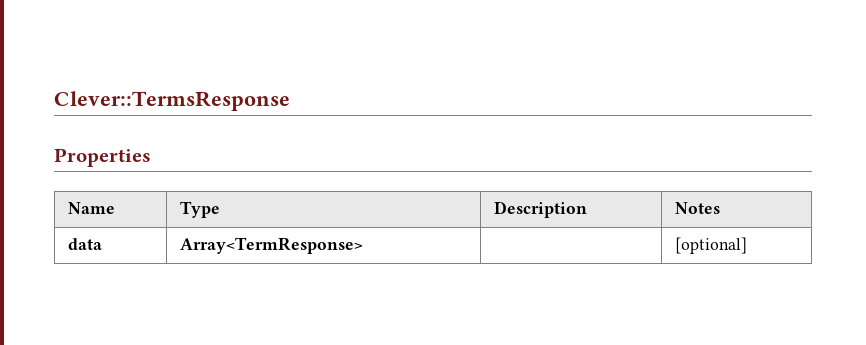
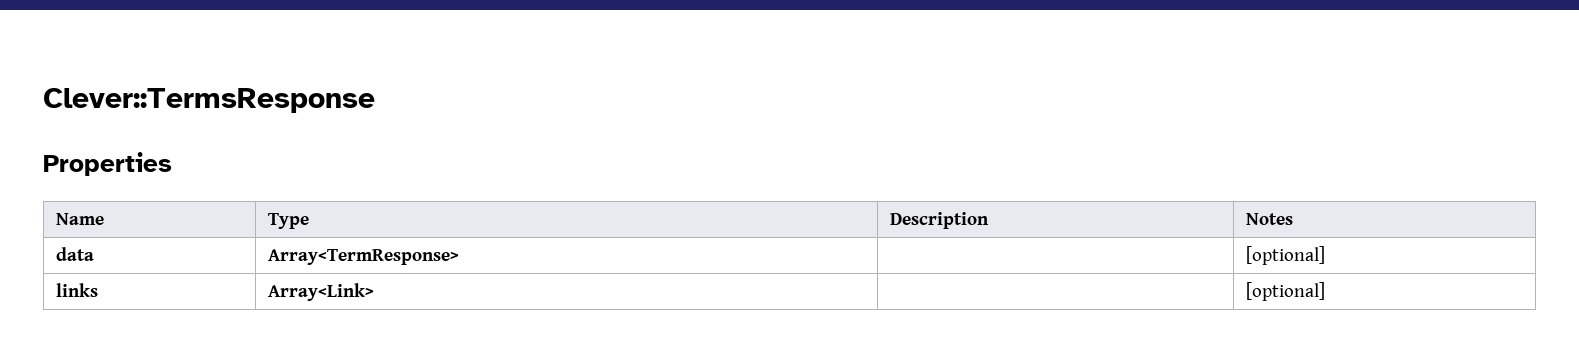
+ links | Array<Link> | | [optional]

